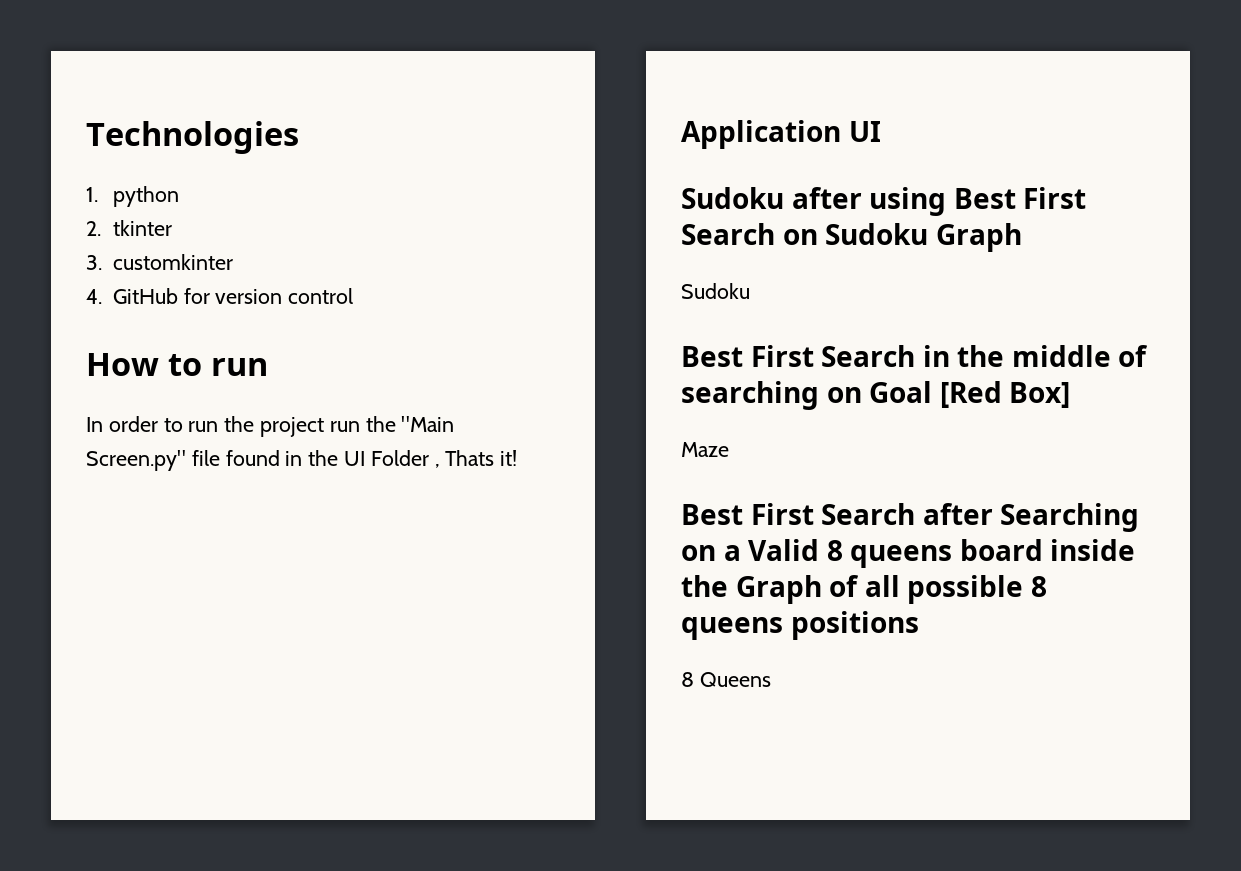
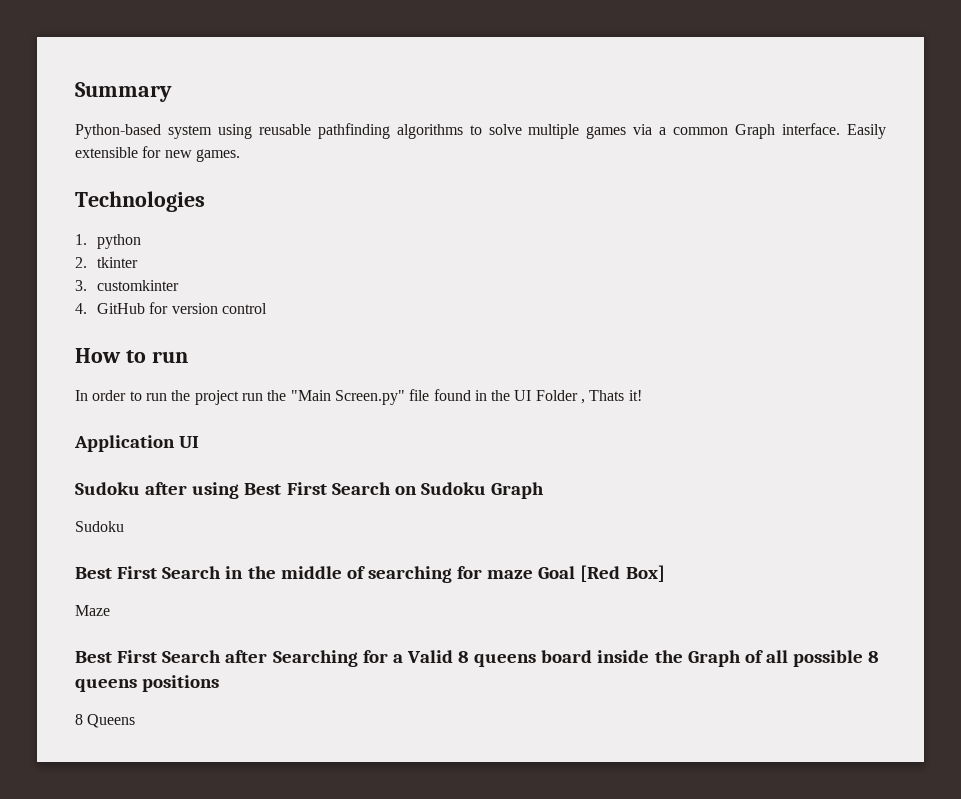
+ Summary
+ Python-based system using reusable pathfinding algorithms to solve multiple games via a common Graph interface. Easily extensible for new games.
- Best First Search in the middle of searching on Goal [Red Box]
+ Best First Search in the middle of searching for maze Goal [Red Box]
- Best First Search after Searching on a Valid 8 queens board inside the Graph of all possible 8 queens positions
+ Best First Search after Searching for a Valid 8 queens board inside the Graph of all possible 8 queens positions

